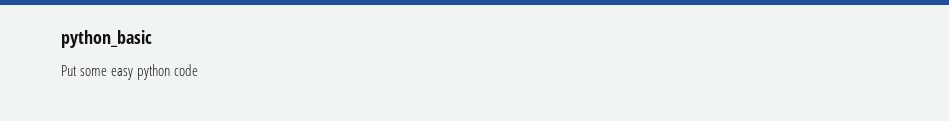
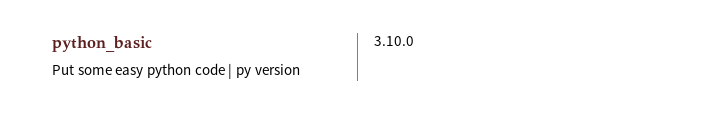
- Put some easy python code
+ Put some easy python code | py version 3.10.0

